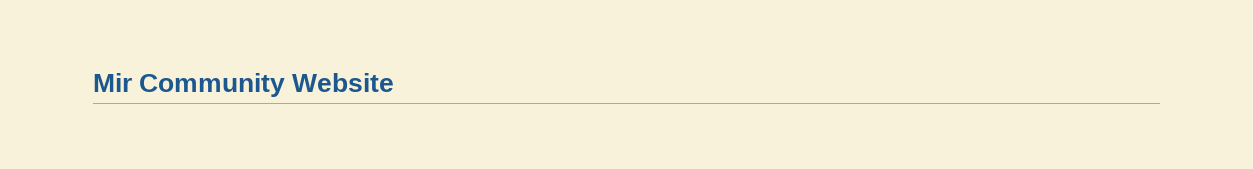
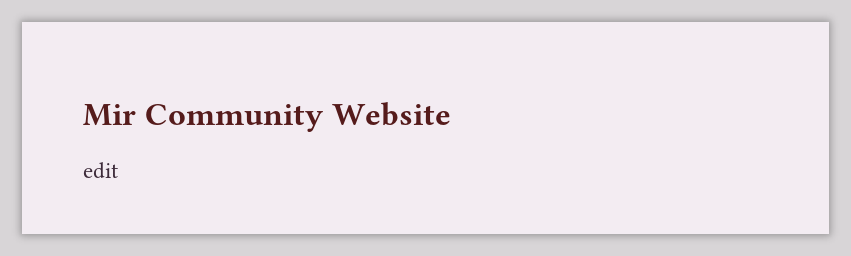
+ edit

